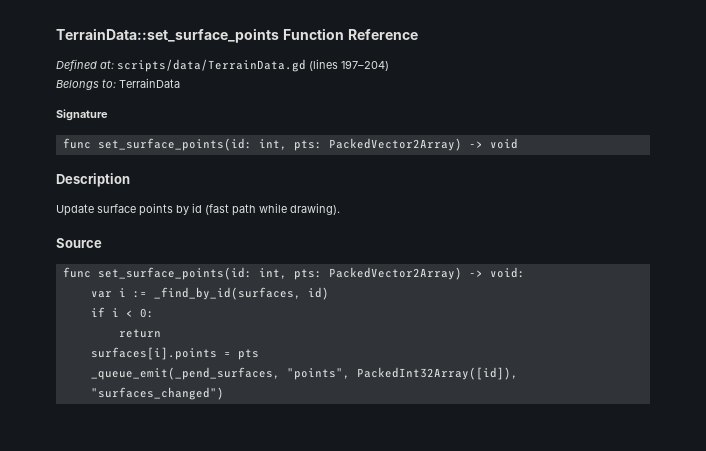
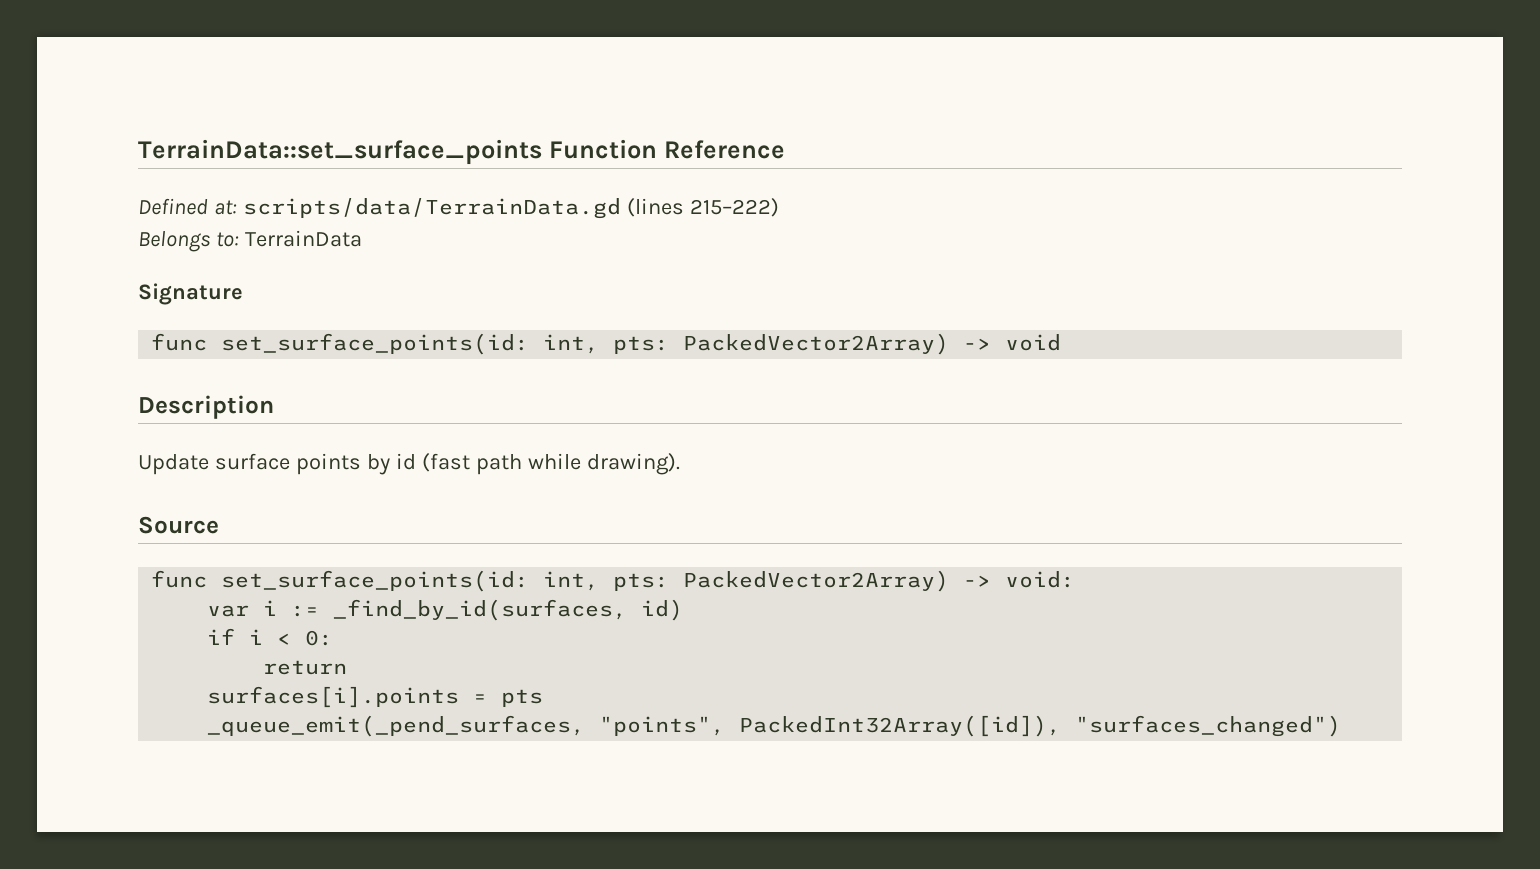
- Defined at: scripts/data/TerrainData.gd (lines 197–204)
+ Defined at: scripts/data/TerrainData.gd (lines 215–222)

